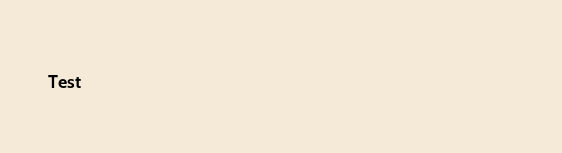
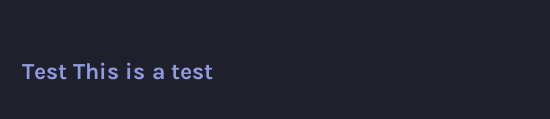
- Test
+ Test This is a test

